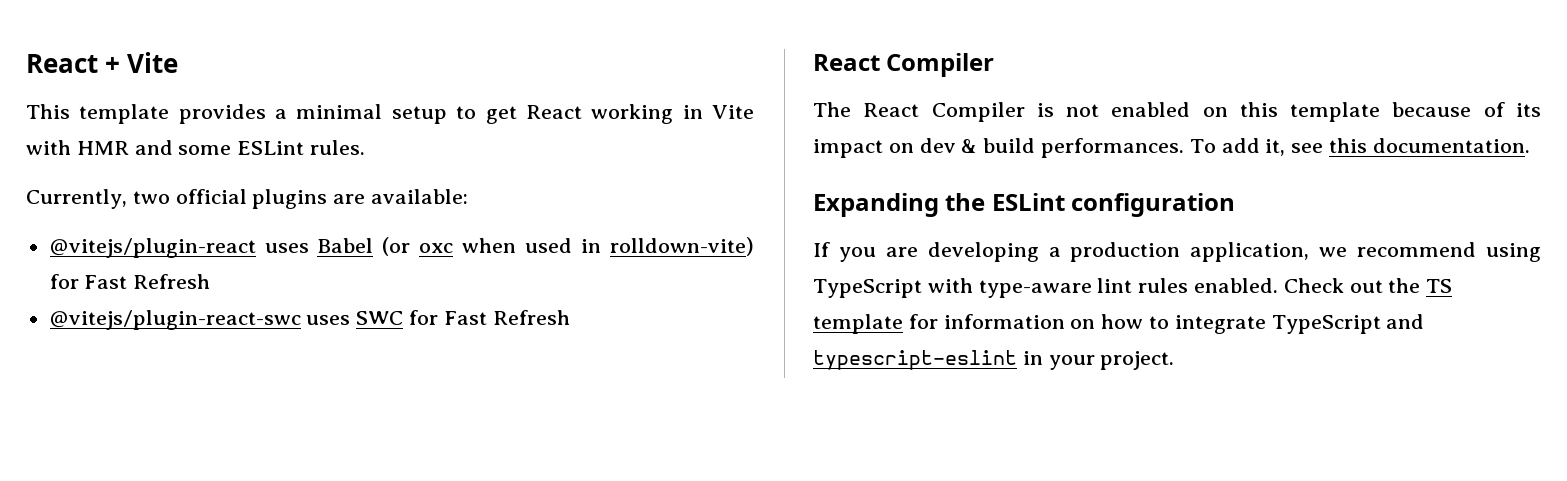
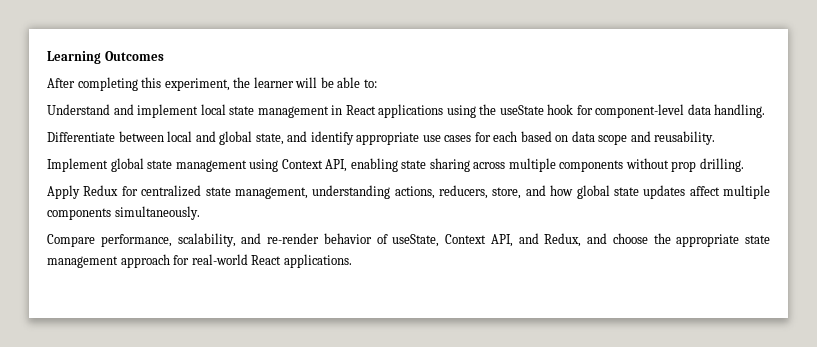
- React + Vite
- This template provides a minimal setup to get React working in Vite with HMR and some ESLint rules.
- Currently, two official plugins are available:
- @vitejs/plugin-react uses Babel (or oxc when used in rolldown-vite) for Fast Refresh
- @vitejs/plugin-react-swc uses SWC for Fast Refresh
- React Compiler
- The React Compiler is not enabled on this template because of its impact on dev & build performances. To add it, see this documentation.
- Expanding the ESLint configuration
- If you are developing a production application, we recommend using TypeScript with type-aware lint rules enabled. Check out the TS template for information on how to integrate TypeScript and typescript-eslint in your project.
+ Learning Outcomes
+ After completing this experiment, the learner will be able to:
+ Understand and implement local state management in React applications using the useState hook for component-level data handling.
+ Differentiate between local and global state, and identify appropriate use cases for each based on data scope and reusability.
+ Implement global state management using Context API, enabling state sharing across multiple components without prop drilling.
+ Apply Redux for centralized state management, understanding actions, reducers, store, and how global state updates affect multiple components simultaneously.
+ Compare performance, scalability, and re-render behavior of useState, Context API, and Redux, and choose the appropriate state management approach for real-world React applications.

